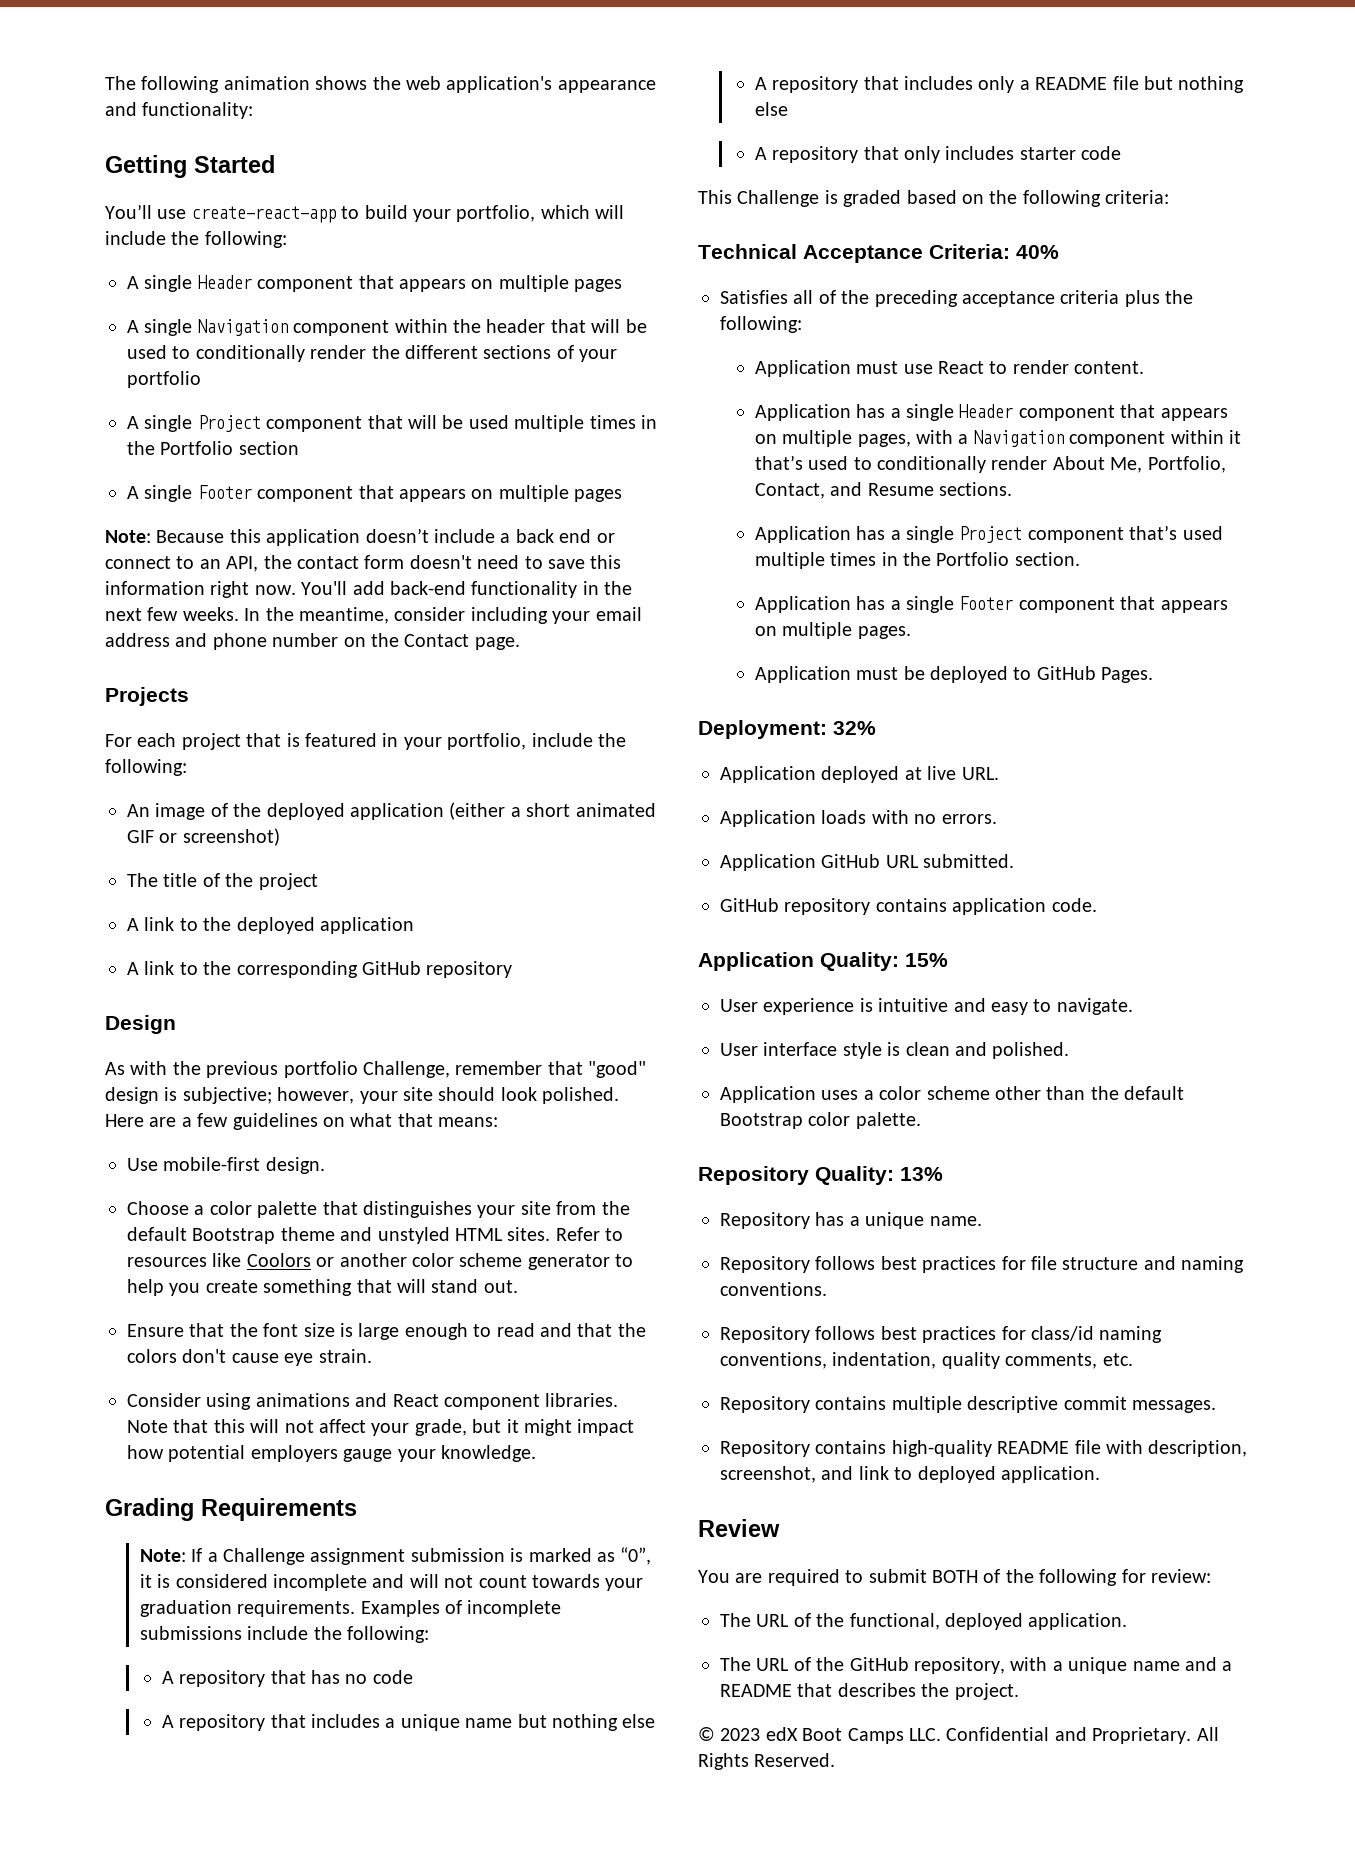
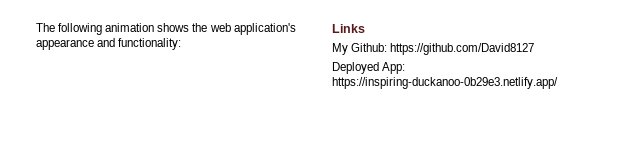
- Getting Started
- You’ll use create-react-app to build your portfolio, which will include the following:
- A single Header component that appears on multiple pages
- A single Navigation component within the header that will be used to conditionally render the different sections of your portfolio
- A single Project component that will be used multiple times in the Portfolio section
- A single Footer component that appears on multiple pages
- Note: Because this application doesn’t include a back end or connect to an API, the contact form doesn't need to save this information right now. You'll add back-end functionality in the next few weeks. In the meantime, consider including your email address and phone number on the Contact page.
- Projects
- For each project that is featured in your portfolio, include the following:
- An image of the deployed application (either a short animated GIF or screenshot)
- The title of the project
- A link to the deployed application
- A link to the corresponding GitHub repository
- Design
- As with the previous portfolio Challenge, remember that "good" design is subjective; however, your site should look polished. Here are a few guidelines on what that means:
- Use mobile-first design.
- Choose a color palette that distinguishes your site from the default Bootstrap theme and unstyled HTML sites. Refer to resources like Coolors or another color scheme generator to help you create something that will stand out.
- Ensure that the font size is large enough to read and that the colors don't cause eye strain.
- Consider using animations and React component libraries. Note that this will not affect your grade, but it might impact how potential employers gauge your knowledge.
- Grading Requirements
- Note: If a Challenge assignment submission is marked as “0”, it is considered incomplete and will not count towards your graduation requirements. Examples of incomplete submissions include the following:
- A repository that has no code
- A repository that includes a unique name but nothing else
- A repository that includes only a README file but nothing else
- A repository that only includes starter code
- This Challenge is graded based on the following criteria:
- Technical Acceptance Criteria: 40%
- Satisfies all of the preceding acceptance criteria plus the following:
- Application must use React to render content.
- Application has a single Header component that appears on multiple pages, with a Navigation component within it that’s used to conditionally render About Me, Portfolio, Contact, and Resume sections.
- Application has a single Project component that’s used multiple times in the Portfolio section.
- Application has a single Footer component that appears on multiple pages.
- Application must be deployed to GitHub Pages.
- Deployment: 32%
- Application deployed at live URL.
- Application loads with no errors.
- Application GitHub URL submitted.
- GitHub repository contains application code.
- Application Quality: 15%
- User experience is intuitive and easy to navigate.
- User interface style is clean and polished.
- Application uses a color scheme other than the default Bootstrap color palette.
- Repository Quality: 13%
- Repository has a unique name.
- Repository follows best practices for file structure and naming conventions.
- Repository follows best practices for class/id naming conventions, indentation, quality comments, etc.
- Repository contains multiple descriptive commit messages.
- Repository contains high-quality README file with description, screenshot, and link to deployed application.
- Review
- You are required to submit BOTH of the following for review:
- The URL of the functional, deployed application.
- The URL of the GitHub repository, with a unique name and a README that describes the project.
- © 2023 edX Boot Camps LLC. Confidential and Proprietary. All Rights Reserved.
+ Links
+ My Github: https://github.com/David8127
+ Deployed App: https://inspiring-duckanoo-0b29e3.netlify.app/

